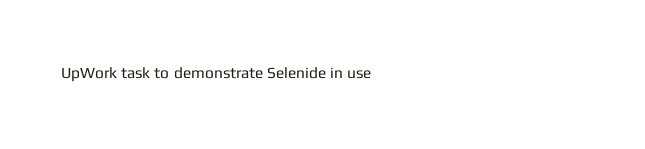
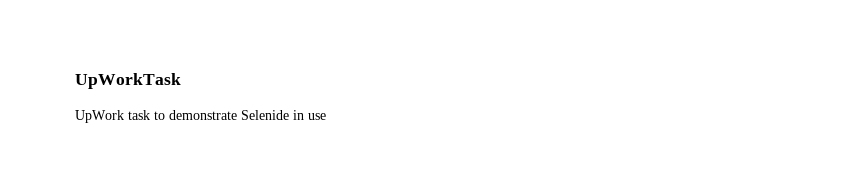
+ UpWorkTask

